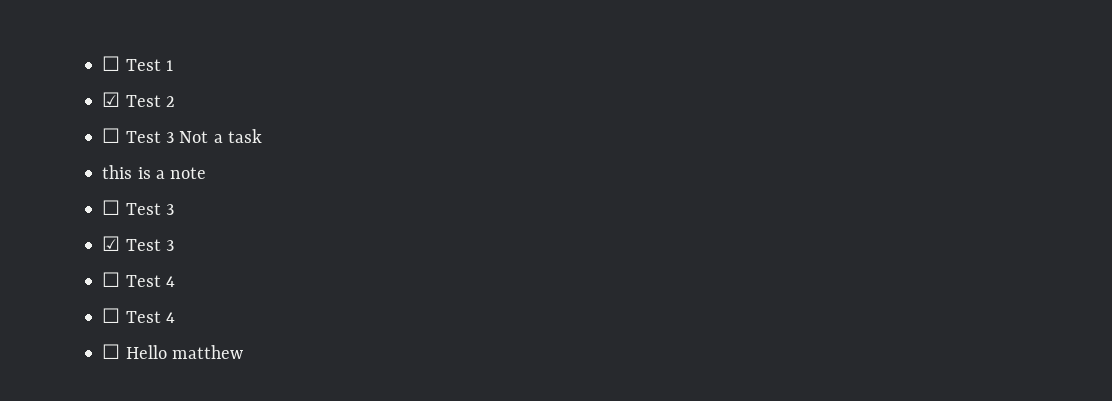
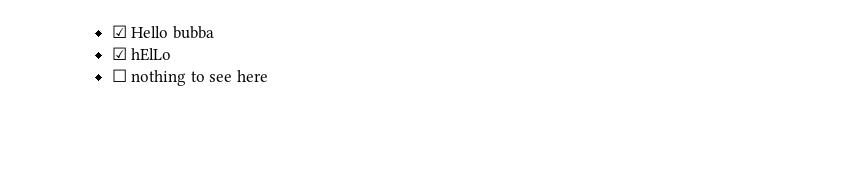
- ☐ Test 1
- ☑ Test 2
- ☐ Test 3 Not a task
- this is a note
- ☐ Test 3
- ☑ Test 3
- ☐ Test 4
- ☐ Test 4
- ☐ Hello matthew
+ ☑ Hello bubba
+ ☑ hElLo
+ ☐ nothing to see here

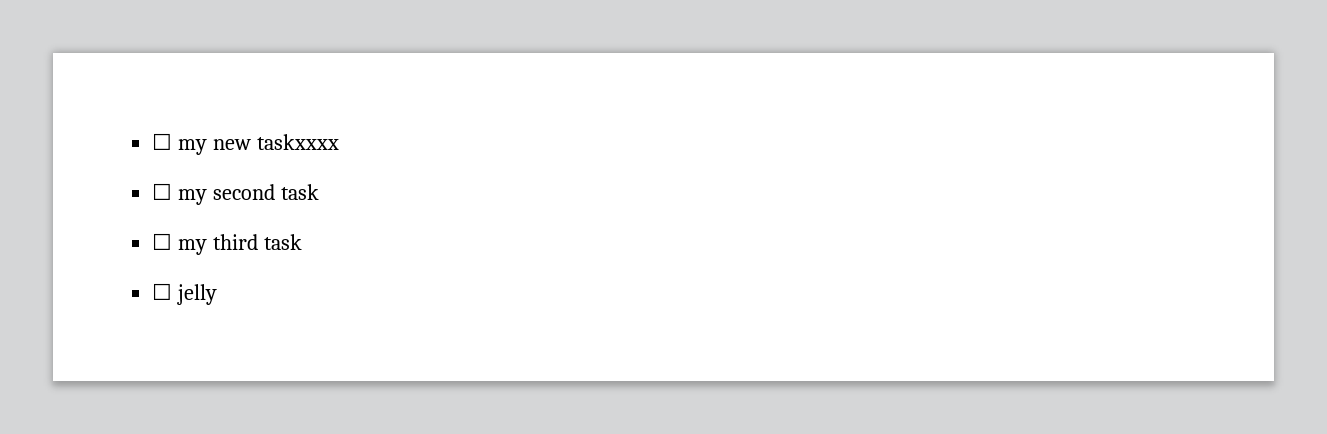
- ☑ Hello bubba
- ☑ hElLo
- ☐ nothing to see here
+ ☐ my new taskxxxx
+ ☐ my second task
+ ☐ my third task
+ ☐ jelly

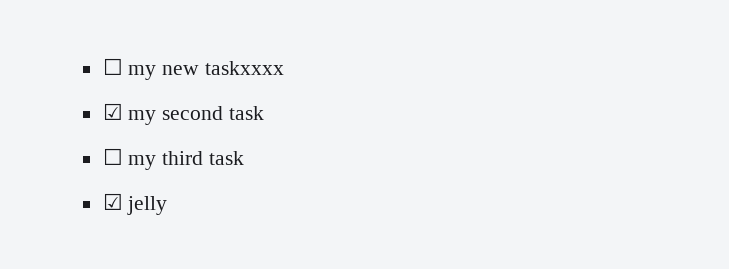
- ☐ my second task
+ ☑ my second task
- ☐ jelly
+ ☑ jelly

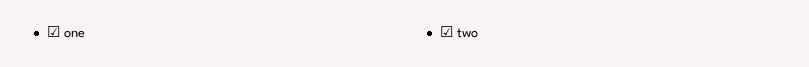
- ☐ my new taskxxxx
- ☑ my second task
- ☐ my third task
- ☑ jelly
+ ☑ one
+ ☑ two

